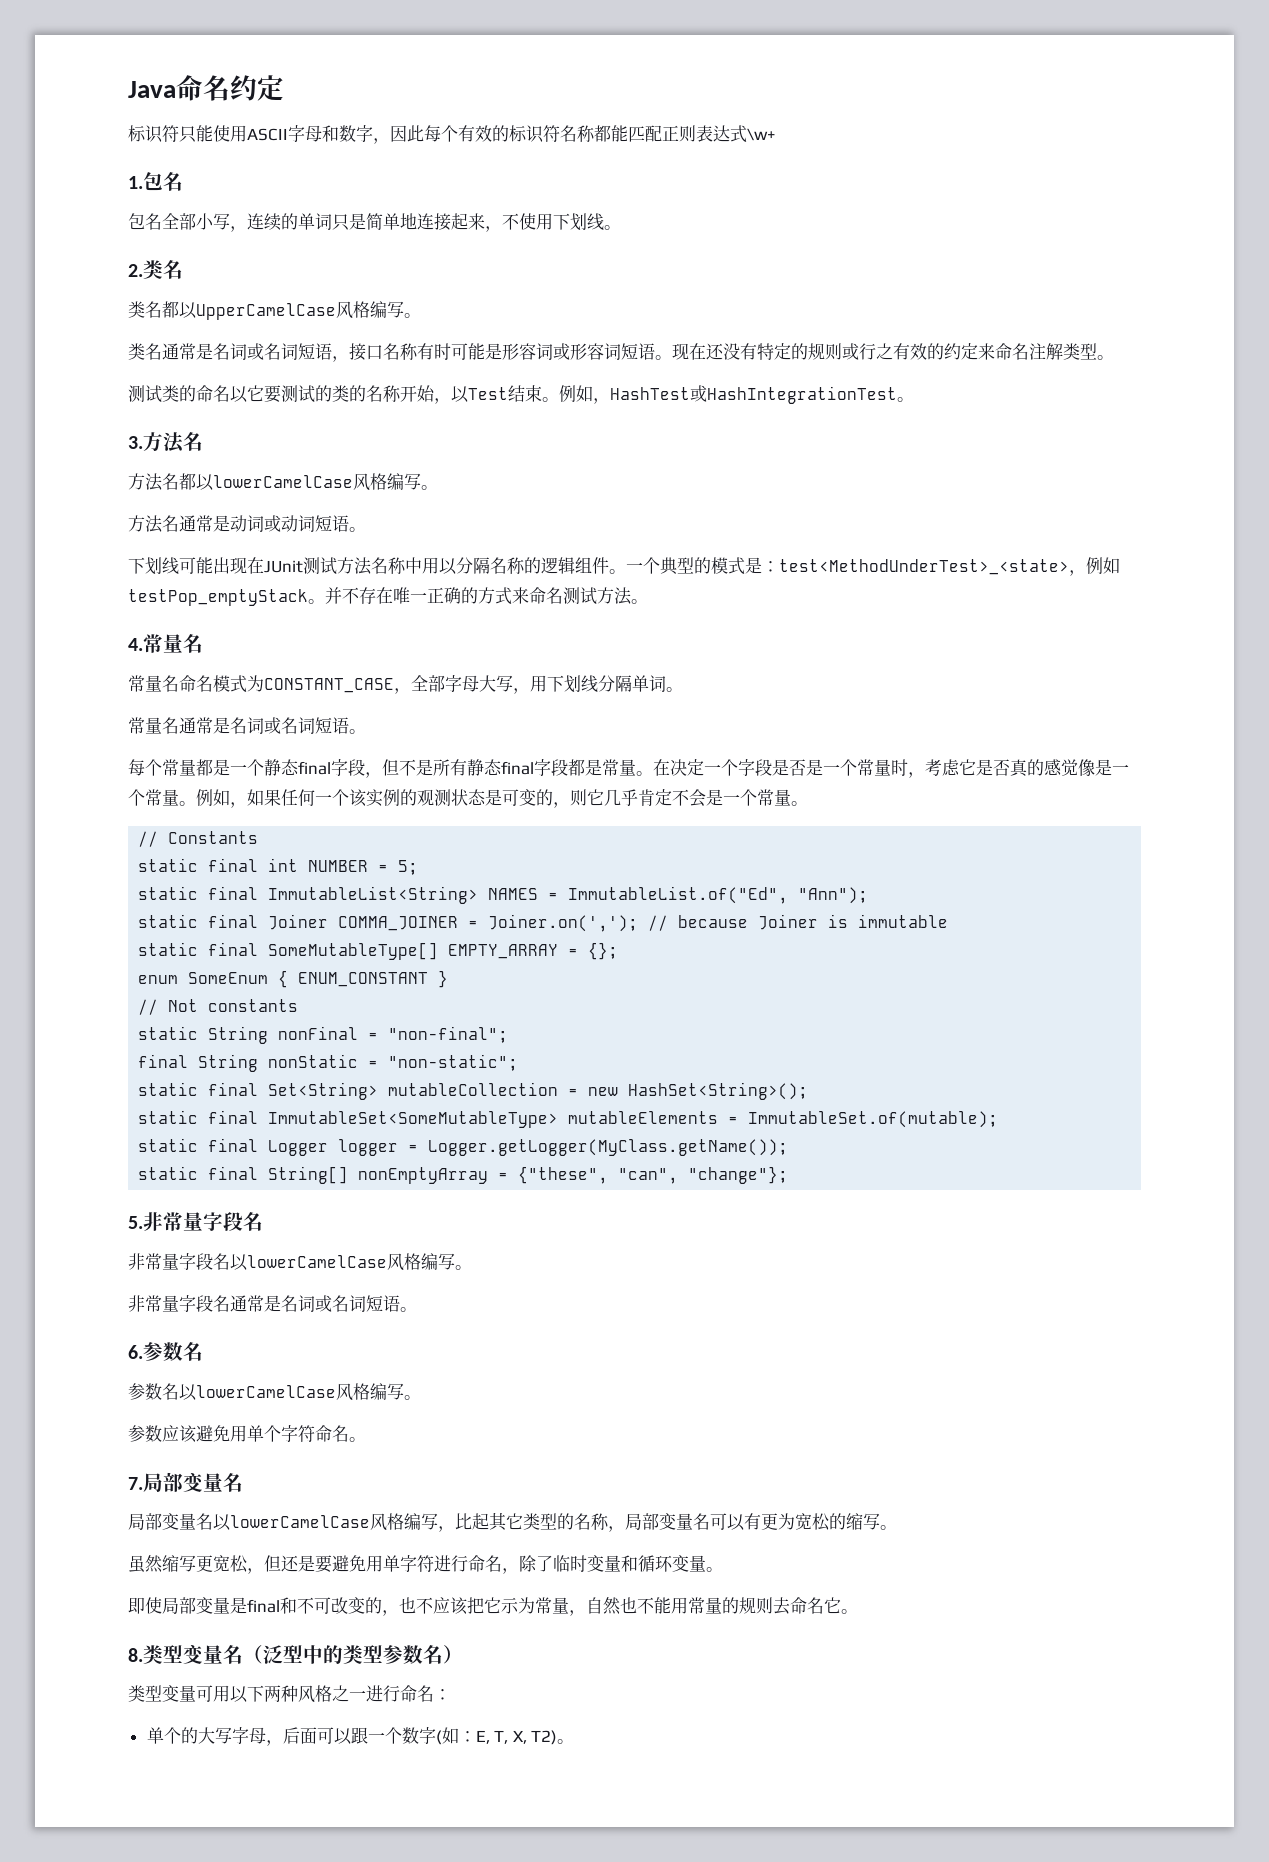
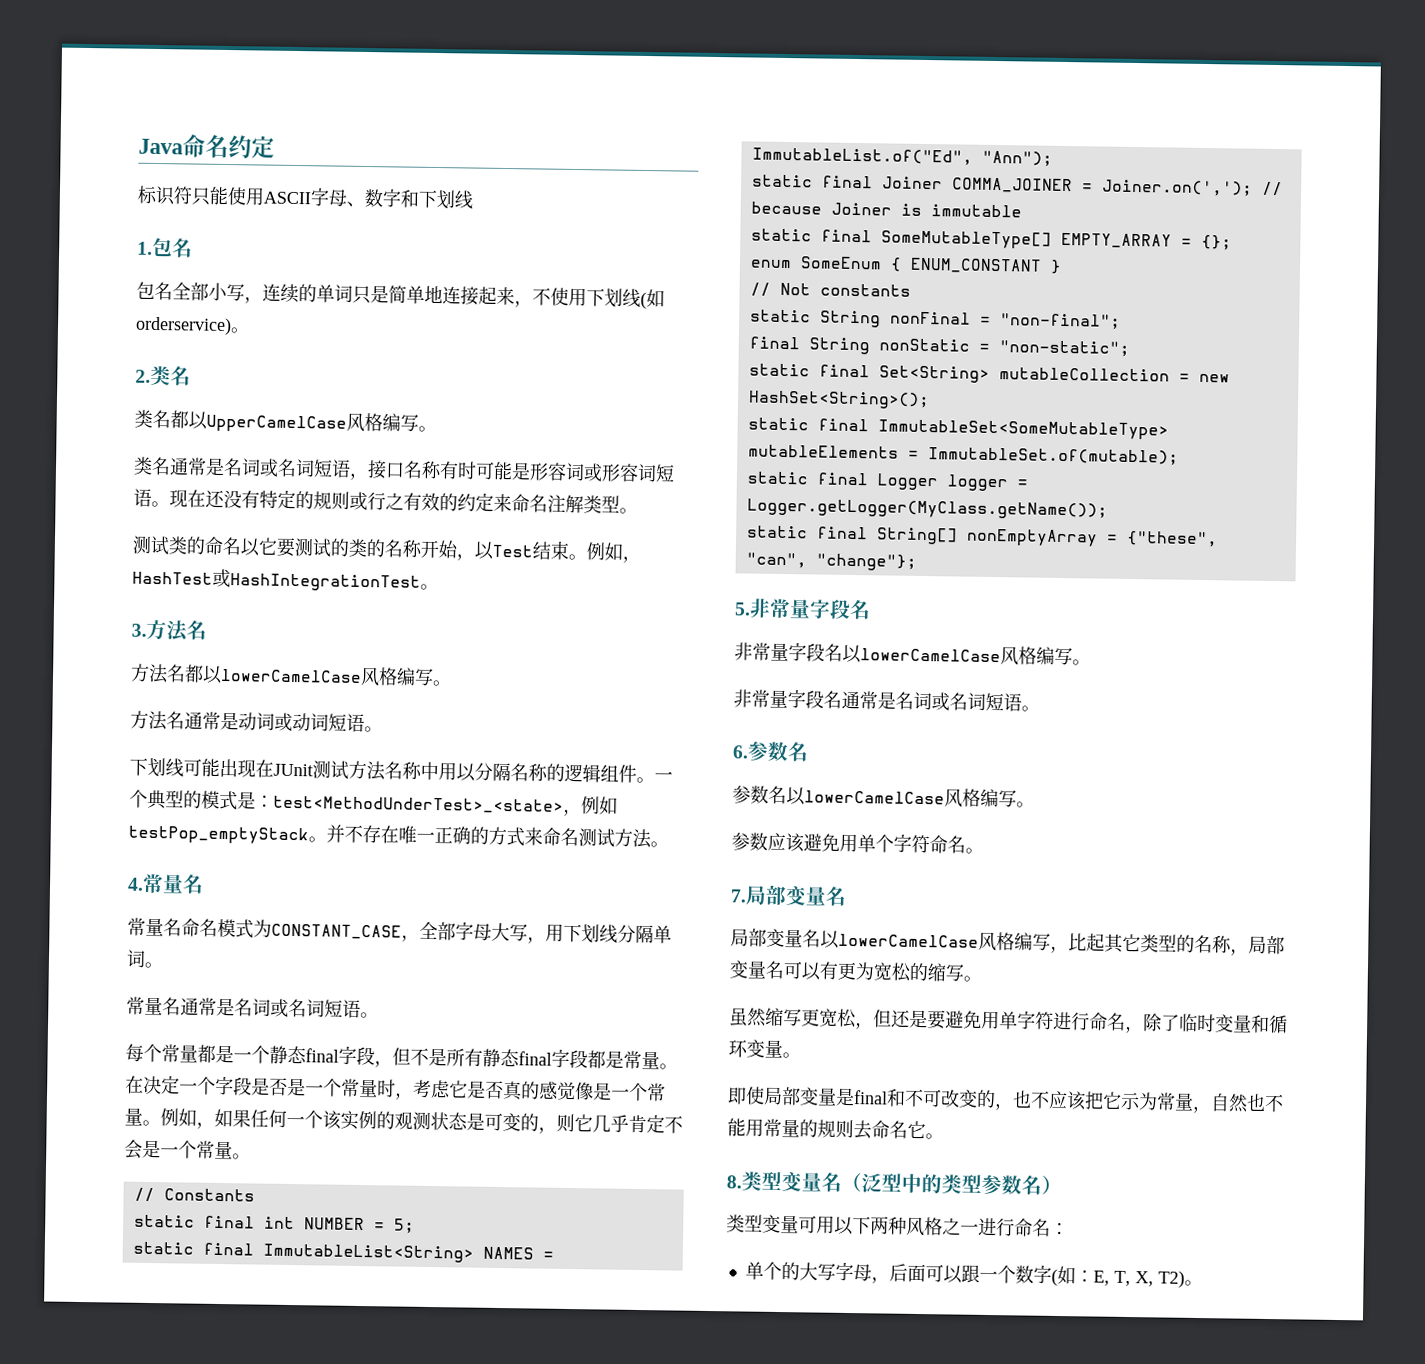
- 标识符只能使用ASCII字母和数字，因此每个有效的标识符名称都能匹配正则表达式\w+
+ 标识符只能使用ASCII字母、数字和下划线
- 包名全部小写，连续的单词只是简单地连接起来，不使用下划线。
+ 包名全部小写，连续的单词只是简单地连接起来，不使用下划线(如orderservice)。

